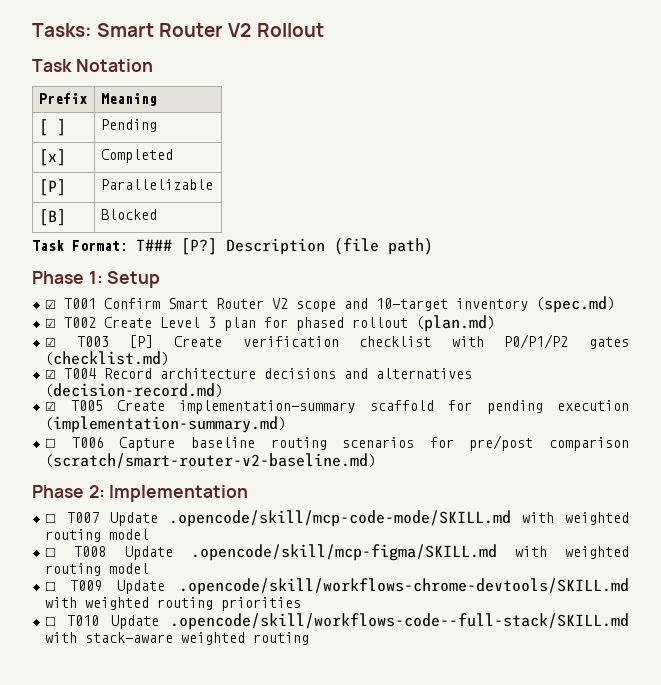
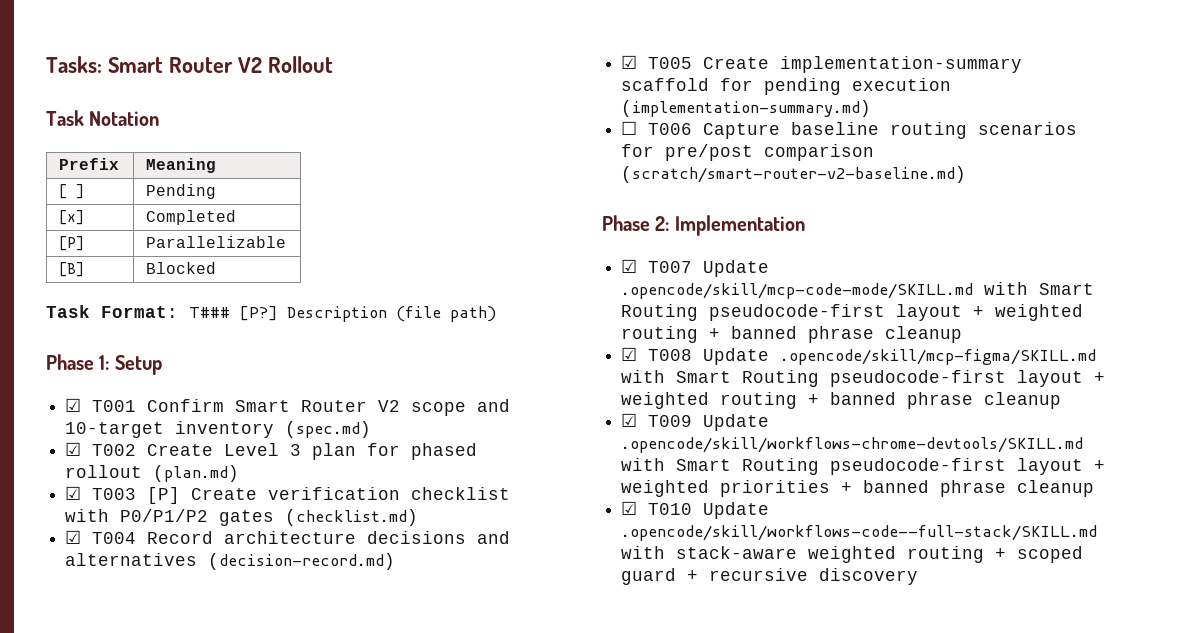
- ☐ T007 Update .opencode/skill/mcp-code-mode/SKILL.md with weighted routing model
- ☐ T008 Update .opencode/skill/mcp-figma/SKILL.md with weighted routing model
- ☐ T009 Update .opencode/skill/workflows-chrome-devtools/SKILL.md with weighted routing priorities
- ☐ T010 Update .opencode/skill/workflows-code--full-stack/SKILL.md with stack-aware weighted routing
+ ☑ T007 Update .opencode/skill/mcp-code-mode/SKILL.md with Smart Routing pseudocode-first layout + weighted routing + banned phrase cleanup
+ ☑ T008 Update .opencode/skill/mcp-figma/SKILL.md with Smart Routing pseudocode-first layout + weighted routing + banned phrase cleanup
+ ☑ T009 Update .opencode/skill/workflows-chrome-devtools/SKILL.md with Smart Routing pseudocode-first layout + weighted priorities + banned phrase cleanup
+ ☑ T010 Update .opencode/skill/workflows-code--full-stack/SKILL.md with stack-aware weighted routing + scoped guard + recursive discovery

